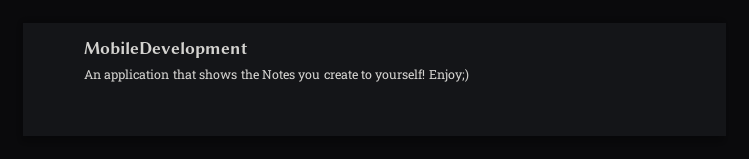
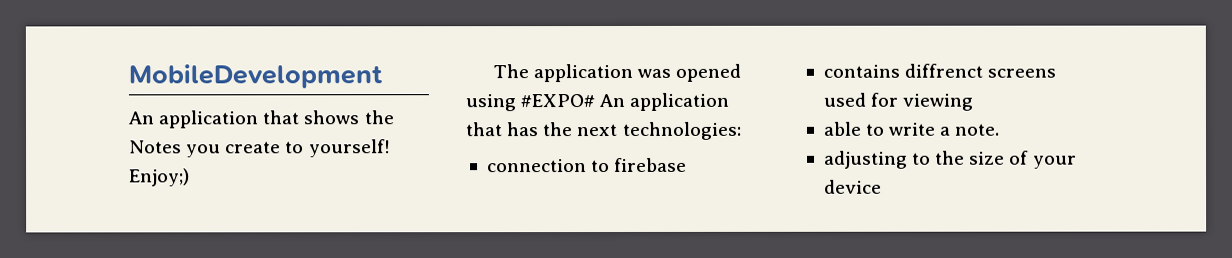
+ The application was opened using #EXPO# An application that has the next technologies:
+ connection to firebase
+ contains diffrenct screens used for viewing
+ able to write a note.
+ adjusting to the size of your device

